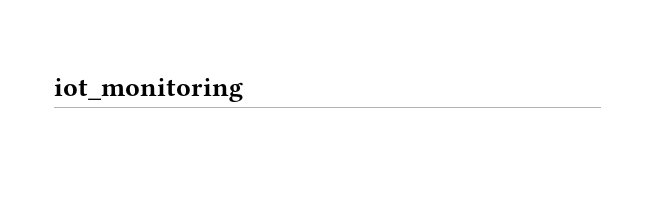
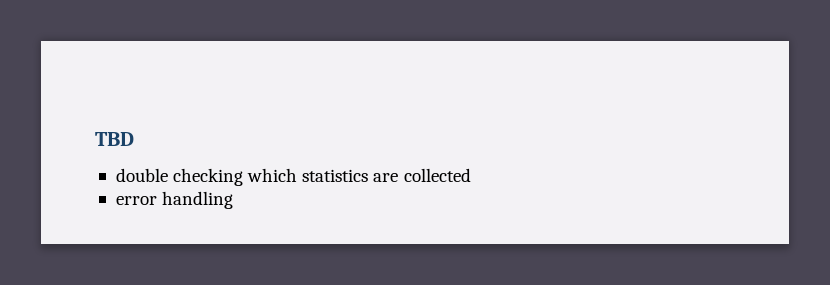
- iot_monitoring
+ TBD
+ double checking which statistics are collected
+ error handling

